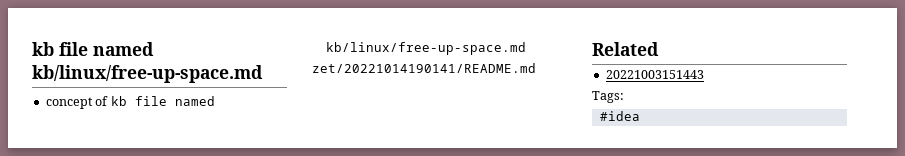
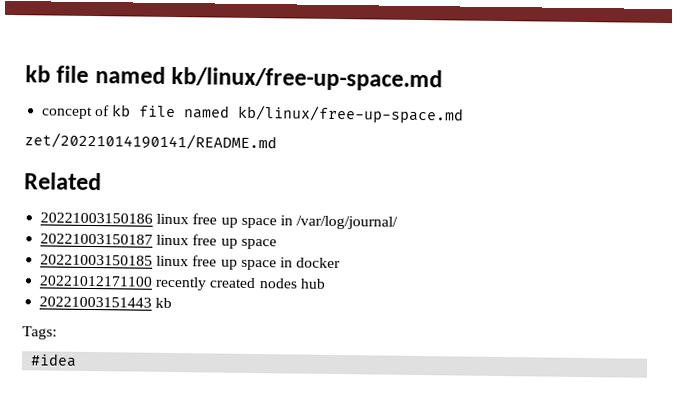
+ 20221003150186 linux free up space in /var/log/journal/
+ 20221003150187 linux free up space
+ 20221003150185 linux free up space in docker
+ 20221012171100 recently created nodes hub
- 20221003151443
+ 20221003151443 kb

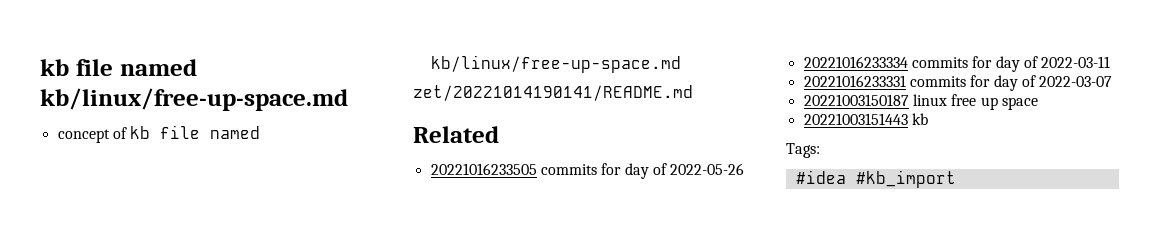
- 20221003150186 linux free up space in /var/log/journal/
+ 20221016233505 commits for day of 2022-05-26
+ 20221016233334 commits for day of 2022-03-11
+ 20221016233331 commits for day of 2022-03-07
- 20221003150185 linux free up space in docker
- 20221012171100 recently created nodes hub
- #idea
+ #idea #kb_import

